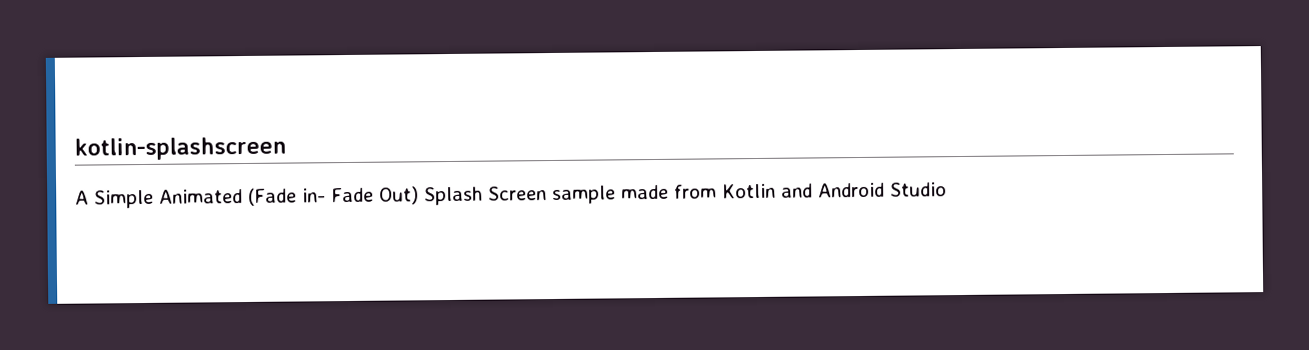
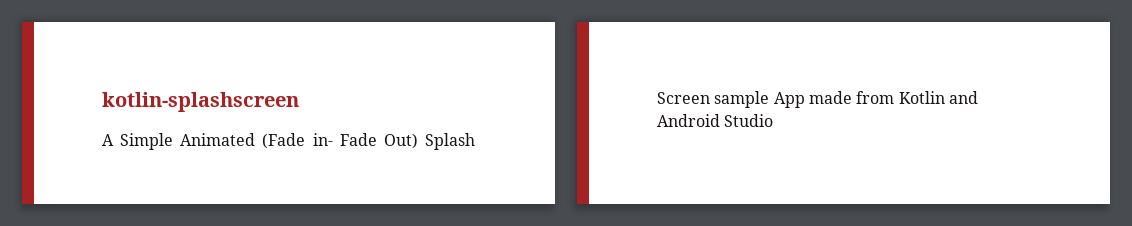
- A Simple Animated (Fade in- Fade Out) Splash Screen sample made from Kotlin and Android Studio
+ A Simple Animated (Fade in- Fade Out) Splash Screen sample App made from Kotlin and Android Studio

